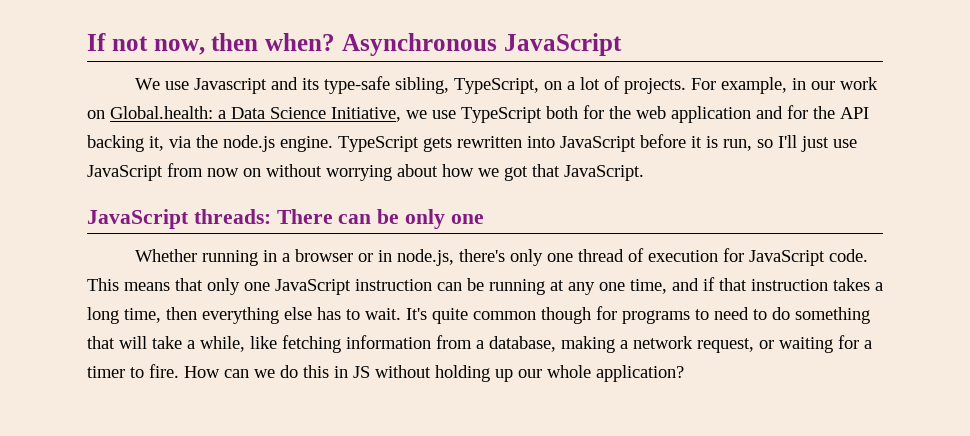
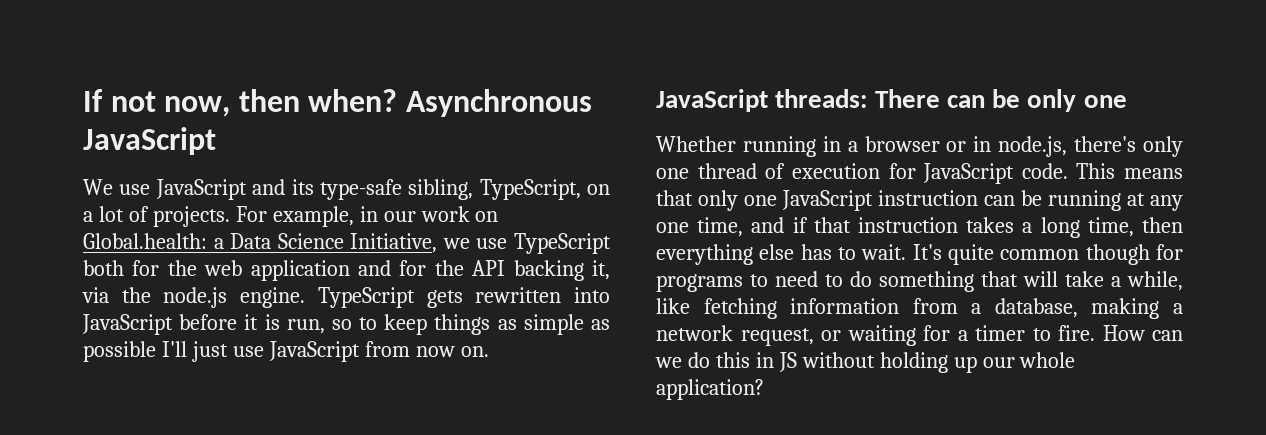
- We use Javascript and its type-safe sibling, TypeScript, on a lot of projects.
+ We use JavaScript and its type-safe sibling, TypeScript, on a lot of projects.
- TypeScript gets rewritten into JavaScript before it is run, so I'll just use JavaScript from now on without worrying about how we got that JavaScript.
+ TypeScript gets rewritten into JavaScript before it is run, so to keep things as simple as possible I'll just use JavaScript from now on.

